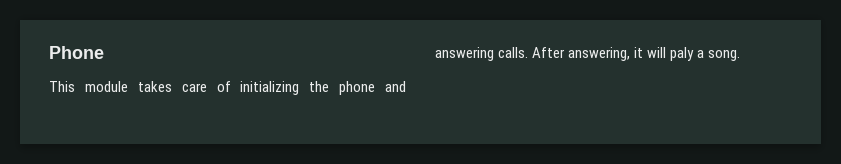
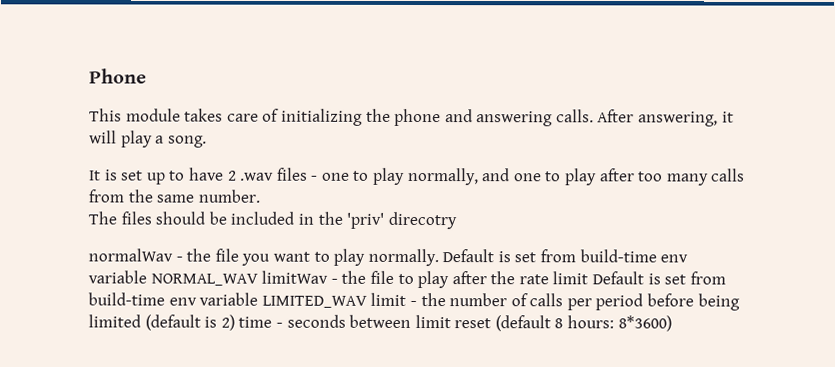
- After answering, it will paly a song.
+ After answering, it will play a song.
+ It is set up to have 2 .wav files - one to play normally, and one to play after too many calls from the same number.
+ The files should be included in the 'priv' direcotry
+ normalWav - the file you want to play normally. Default is set from build-time env variable NORMAL_WAV limitWav - the file to play after the rate limit Default is set from build-time env variable LIMITED_WAV limit - the number of calls per period before being limited (default is 2) time - seconds between limit reset (default 8 hours: 8*3600)

